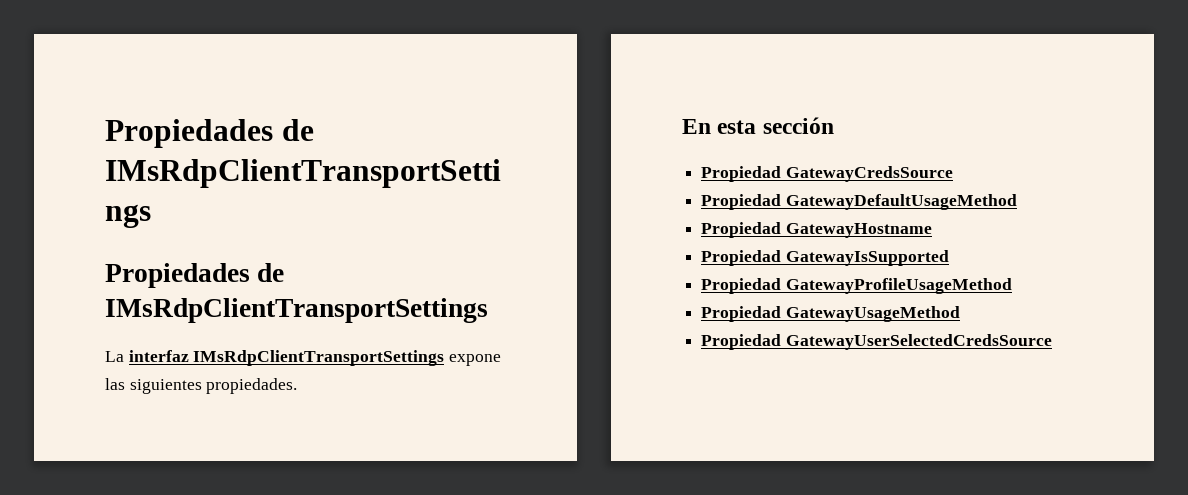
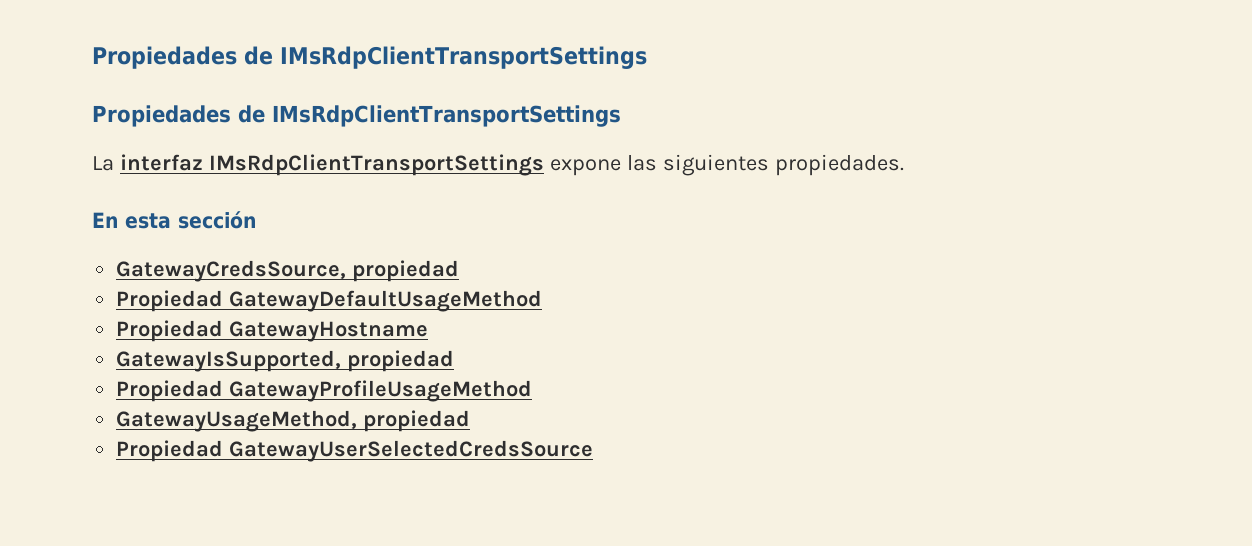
- Propiedad GatewayCredsSource
+ GatewayCredsSource, propiedad
- Propiedad GatewayIsSupported
+ GatewayIsSupported, propiedad
- Propiedad GatewayUsageMethod
+ GatewayUsageMethod, propiedad

